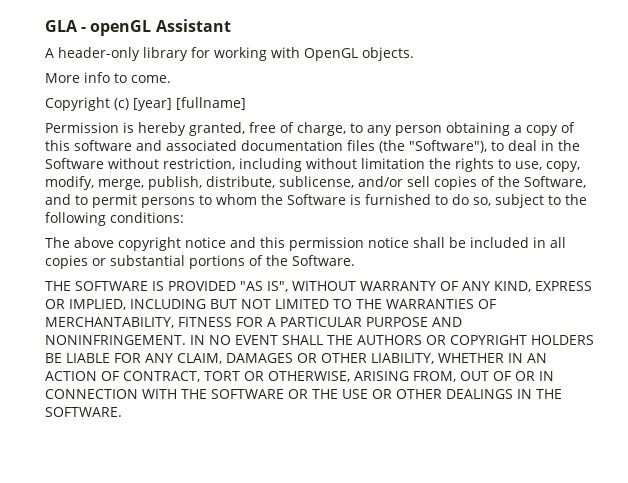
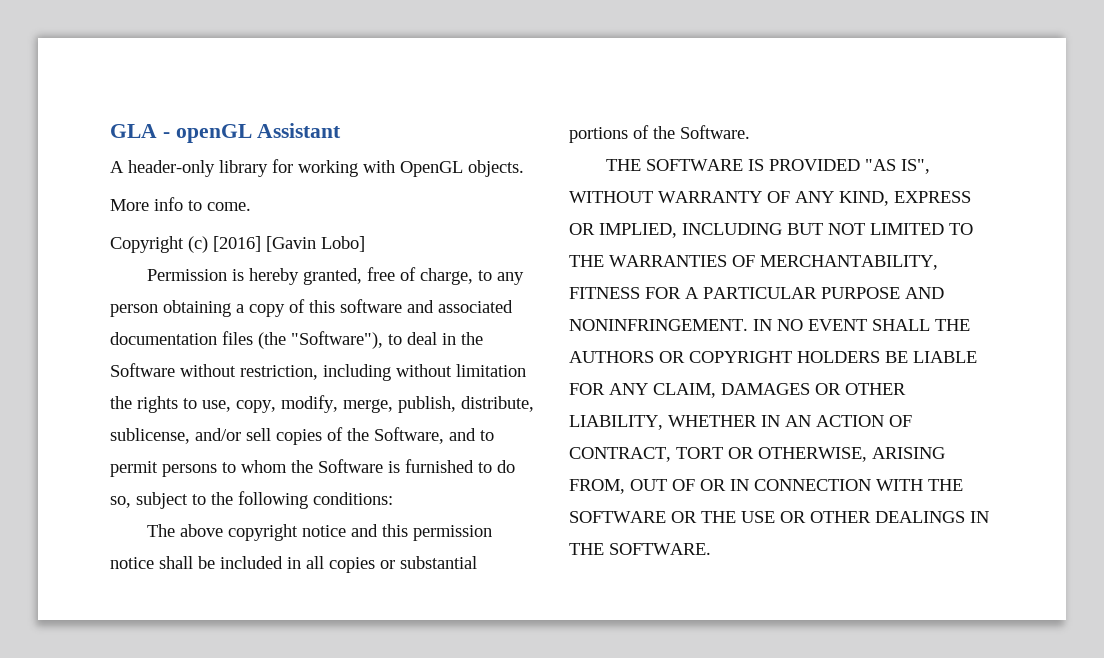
- Copyright (c) [year] [fullname]
+ Copyright (c) [2016] [Gavin Lobo]

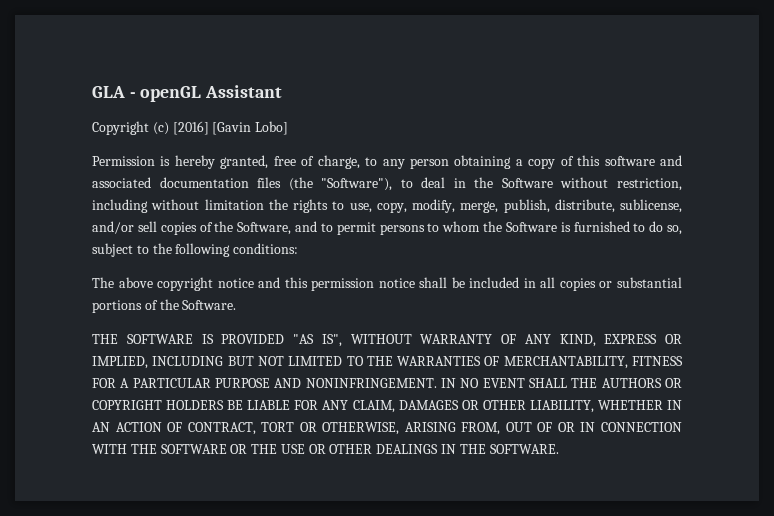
- A header-only library for working with OpenGL objects.
- More info to come.

